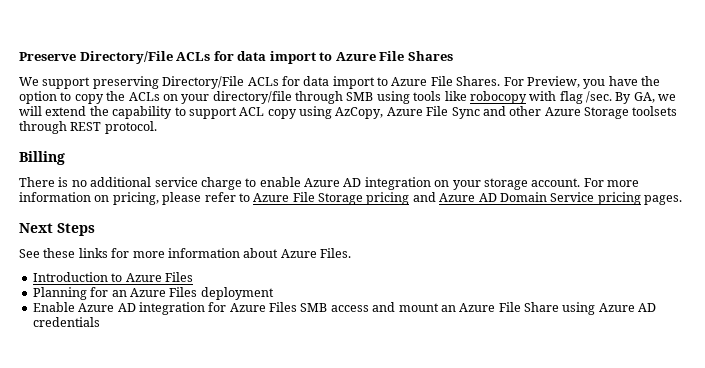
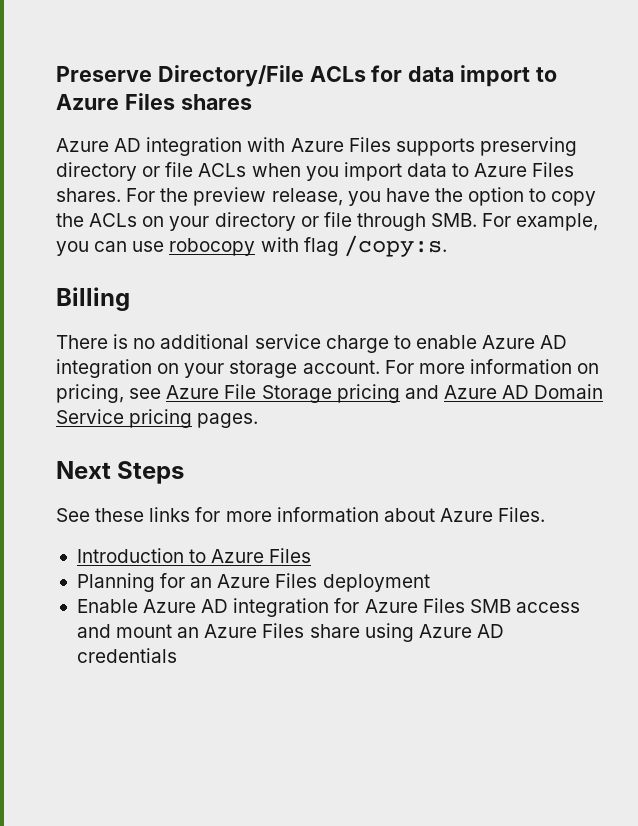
- Preserve Directory/File ACLs for data import to Azure File Shares
- We support preserving Directory/File ACLs for data import to Azure File Shares. For Preview, you have the option to copy the ACLs on your directory/file through SMB using tools like robocopy with flag /sec. By GA, we will extend the capability to support ACL copy using AzCopy, Azure File Sync and other Azure Storage toolsets through REST protocol.
+ Preserve Directory/File ACLs for data import to Azure Files shares
+ Azure AD integration with Azure Files supports preserving directory or file ACLs when you import data to Azure Files shares. For the preview release, you have the option to copy the ACLs on your directory or file through SMB. For example, you can use robocopy with flag /copy:s.
- For more information on pricing, please refer to Azure File Storage pricing and Azure AD Domain Service pricing pages.
+ For more information on pricing, see Azure File Storage pricing and Azure AD Domain Service pricing pages.
- Enable Azure AD integration for Azure Files SMB access and mount an Azure File Share using Azure AD credentials
+ Enable Azure AD integration for Azure Files SMB access and mount an Azure Files share using Azure AD credentials

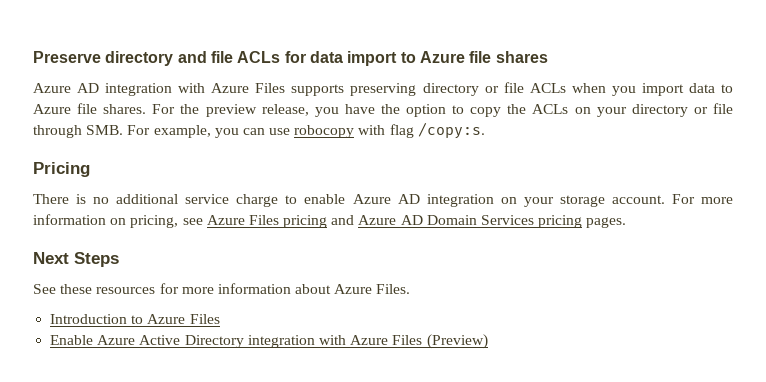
- Preserve Directory/File ACLs for data import to Azure Files shares
+ Preserve directory and file ACLs for data import to Azure file shares
- Azure AD integration with Azure Files supports preserving directory or file ACLs when you import data to Azure Files shares.
+ Azure AD integration with Azure Files supports preserving directory or file ACLs when you import data to Azure file shares.
- Billing
+ Pricing
- For more information on pricing, see Azure File Storage pricing and Azure AD Domain Service pricing pages.
+ For more information on pricing, see Azure Files pricing and Azure AD Domain Services pricing pages.
- See these links for more information about Azure Files.
+ See these resources for more information about Azure Files.
- Planning for an Azure Files deployment
- Enable Azure AD integration for Azure Files SMB access and mount an Azure Files share using Azure AD credentials
+ Enable Azure Active Directory integration with Azure Files (Preview)

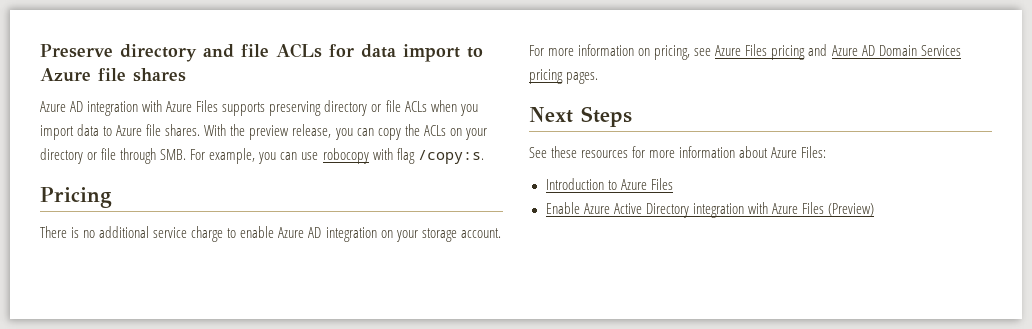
- For the preview release, you have the option to copy the ACLs on your directory or file through SMB. For example, you can use robocopy with flag /copy:s.
+ With the preview release, you can copy the ACLs on your directory or file through SMB. For example, you can use robocopy with flag /copy:s.
- See these resources for more information about Azure Files.
+ See these resources for more information about Azure Files:

